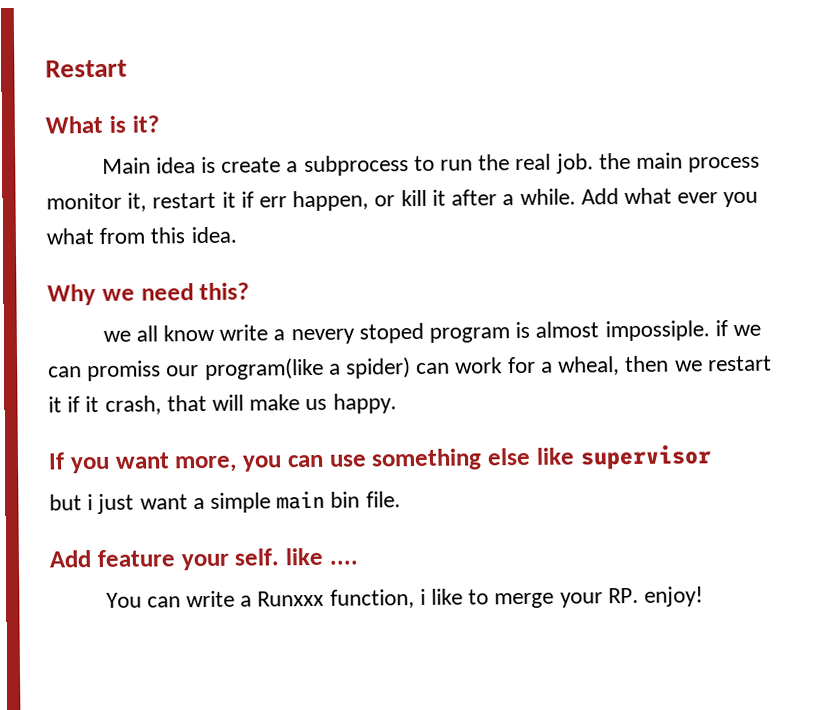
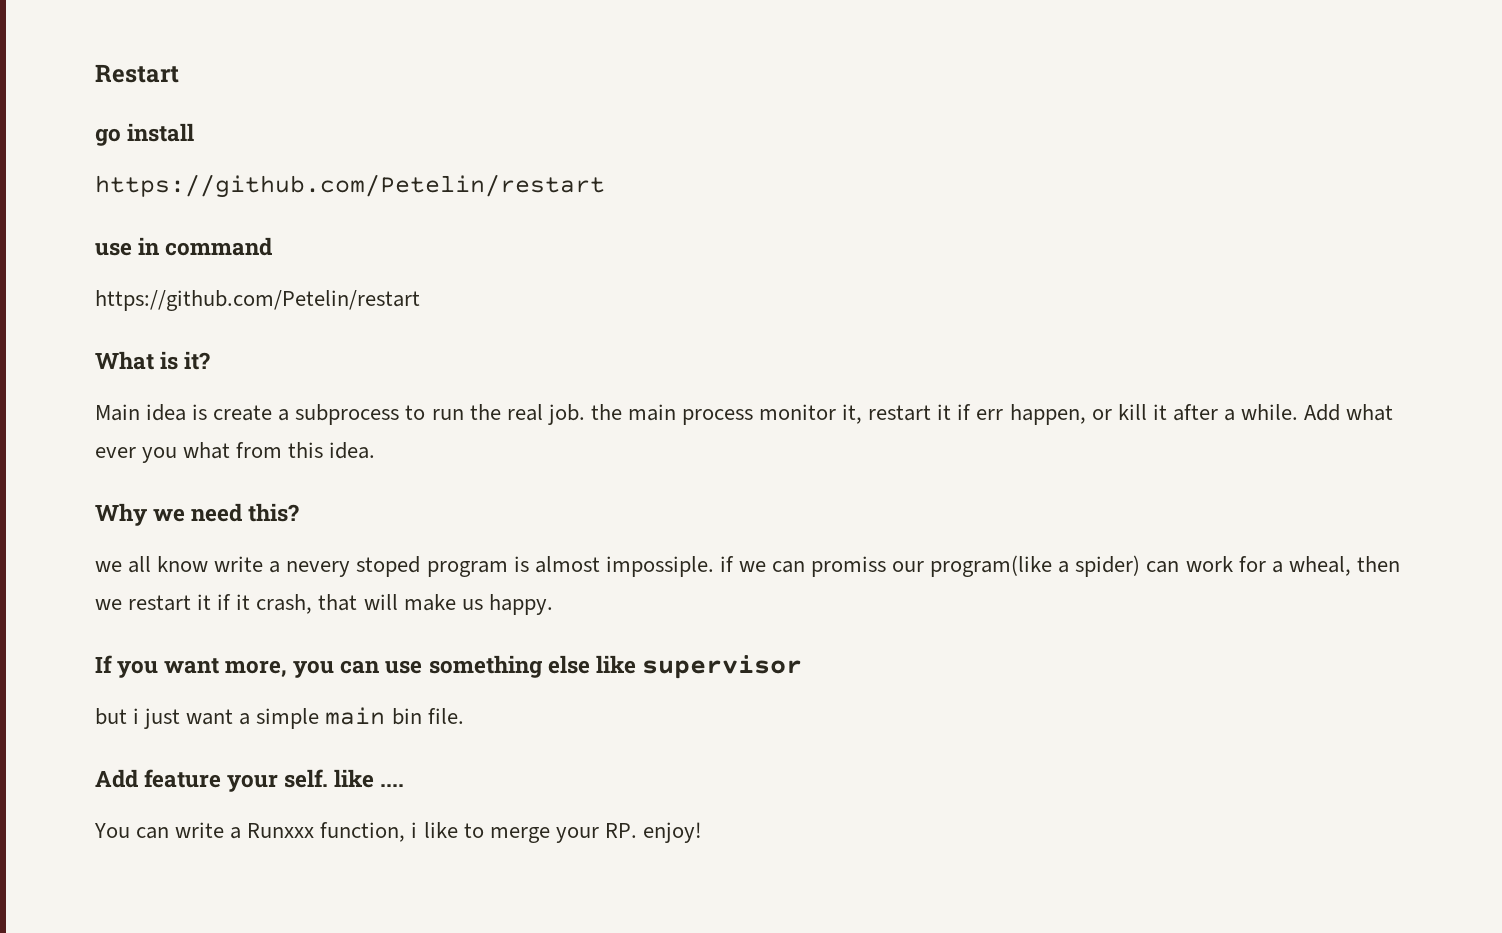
+ go install
+ https://github.com/Petelin/restart
+ use in command
+ https://github.com/Petelin/restart

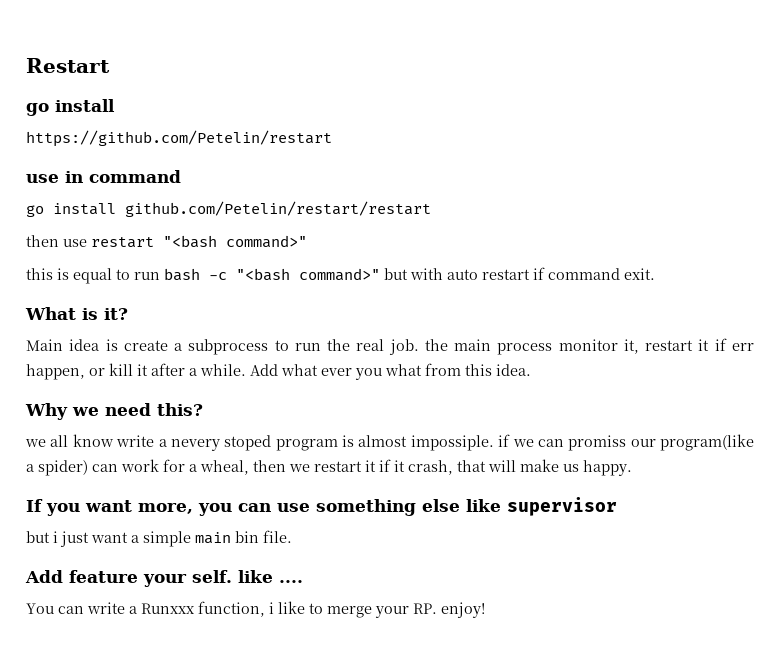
  use in command
- https://github.com/Petelin/restart
+ go install github.com/Petelin/restart/restart
+ then use restart "<bash command>"
+ this is equal to run bash -c "<bash command>" but with auto restart if command exit.

